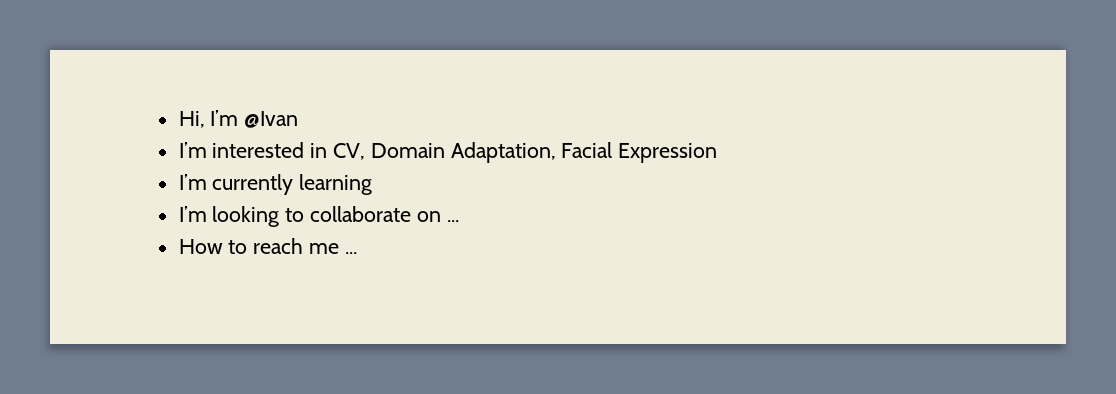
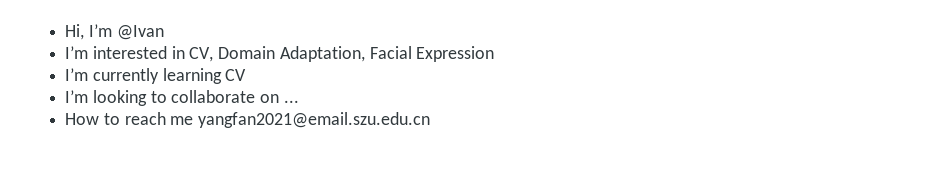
- I’m currently learning
+ I’m currently learning CV
- How to reach me ...
+ How to reach me yangfan2021@email.szu.edu.cn

